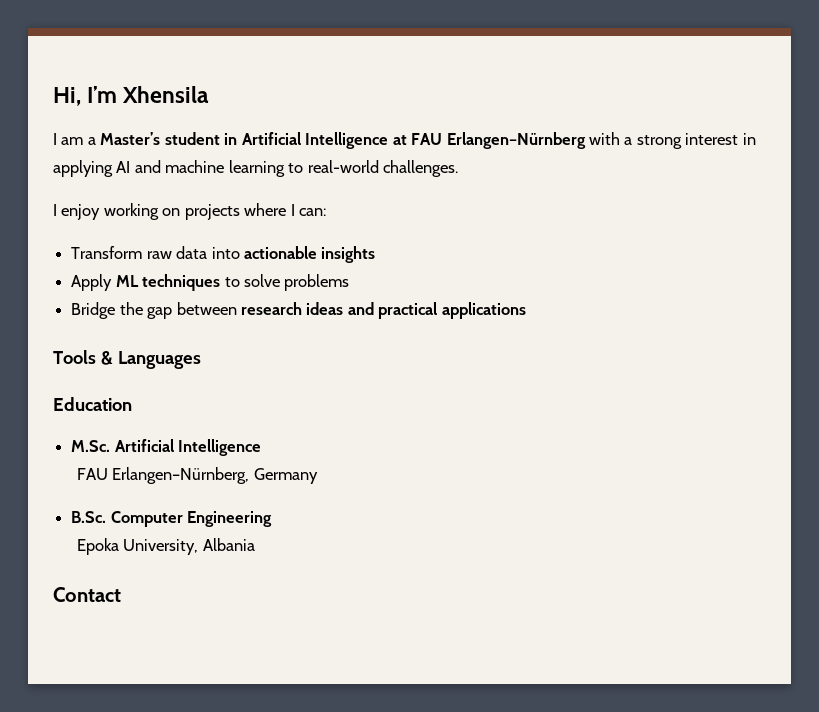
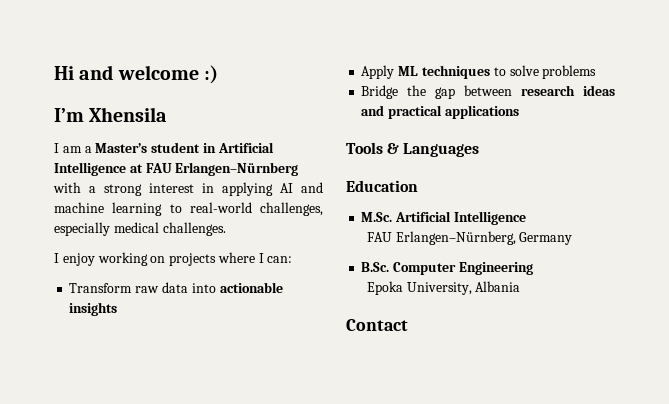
- Hi, I’m Xhensila
+ Hi and welcome :)
+ I’m Xhensila
- I am a Master’s student in Artificial Intelligence at FAU Erlangen–Nürnberg with a strong interest in applying AI and machine learning to real-world challenges.
+ I am a Master’s student in Artificial Intelligence at FAU Erlangen–Nürnberg with a strong interest in applying AI and machine learning to real-world challenges, especially medical challenges.

